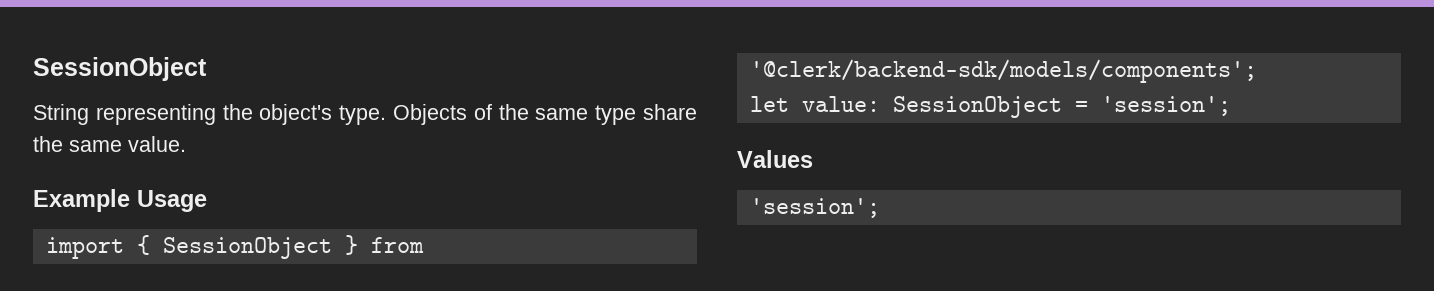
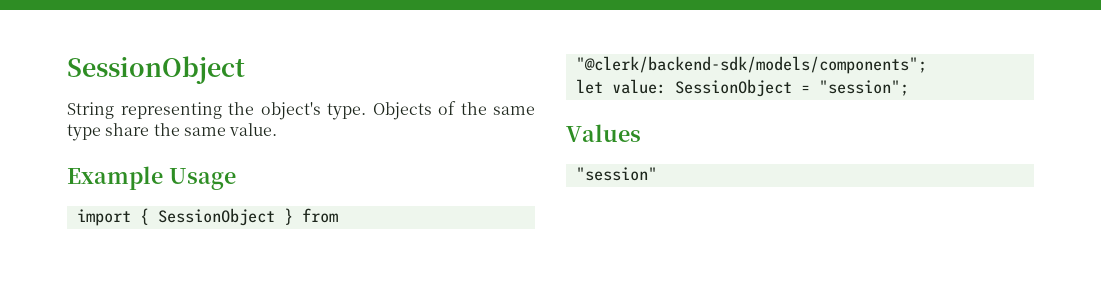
- import { SessionObject } from '@clerk/backend-sdk/models/components';
+ import { SessionObject } from "@clerk/backend-sdk/models/components";
- let value: SessionObject = 'session';
+ let value: SessionObject = "session";
  Values
- 'session';
+ "session"

